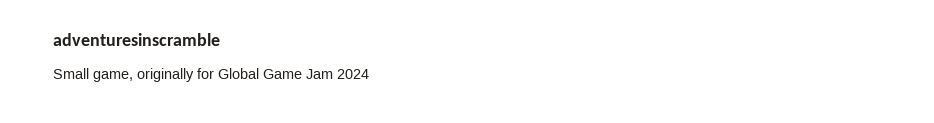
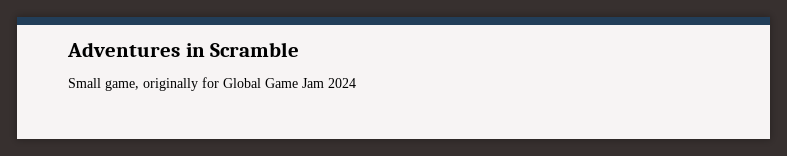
- adventuresinscramble
+ Adventures in Scramble

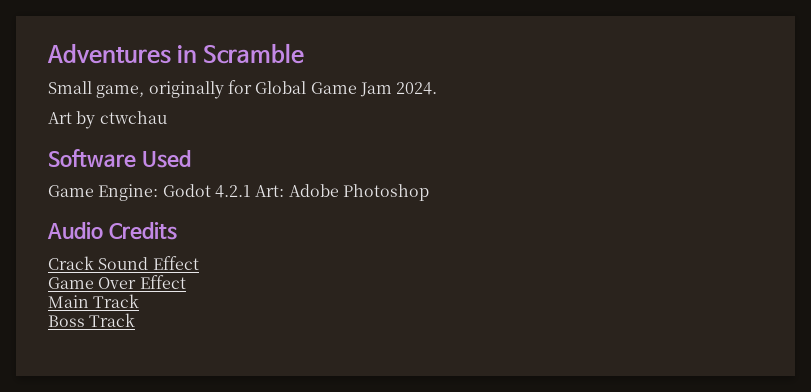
- Small game, originally for Global Game Jam 2024
+ Small game, originally for Global Game Jam 2024.
+ Art by ctwchau
+ Software Used
+ Game Engine: Godot 4.2.1 Art: Adobe Photoshop
+ Audio Credits
+ Crack Sound Effect
+ Game Over Effect
+ Main Track
+ Boss Track

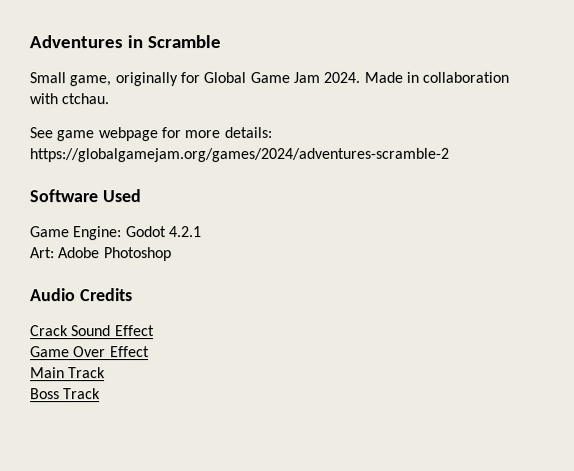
- Small game, originally for Global Game Jam 2024.
- Art by ctwchau
+ Small game, originally for Global Game Jam 2024. Made in collaboration with ctchau.
+ See game webpage for more details: https://globalgamejam.org/games/2024/adventures-scramble-2
- Game Engine: Godot 4.2.1 Art: Adobe Photoshop
+ Game Engine: Godot 4.2.1
+ Art: Adobe Photoshop

